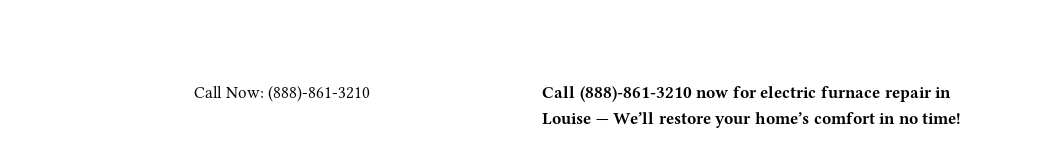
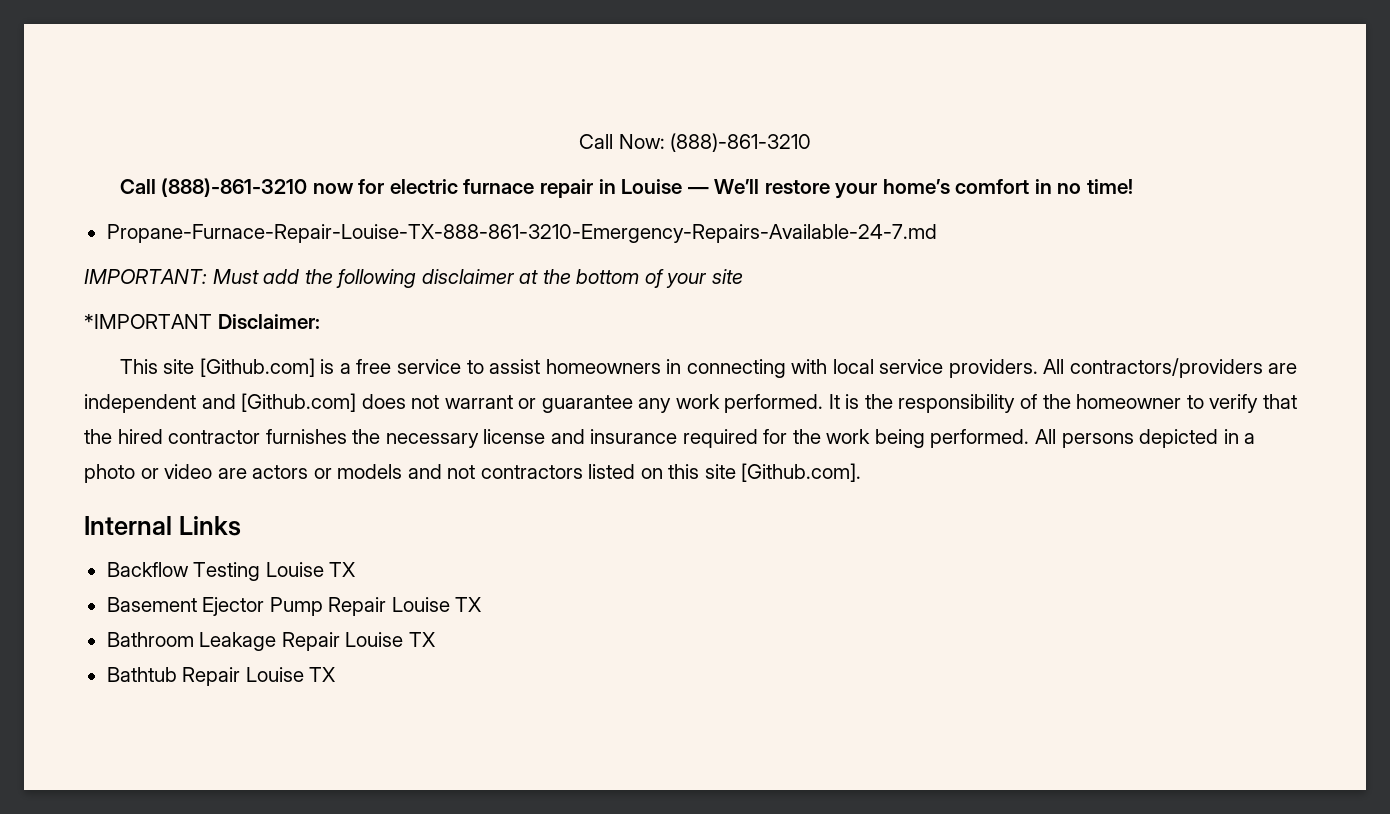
+ Propane-Furnace-Repair-Louise-TX-888-861-3210-Emergency-Repairs-Available-24-7.md
+ IMPORTANT: Must add the following disclaimer at the bottom of your site
+ *IMPORTANT Disclaimer:
+ This site [Github.com] is a free service to assist homeowners in connecting with local service providers. All contractors/providers are independent and [Github.com] does not warrant or guarantee any work performed. It is the responsibility of the homeowner to verify that the hired contractor furnishes the necessary license and insurance required for the work being performed. All persons depicted in a photo or video are actors or models and not contractors listed on this site [Github.com].
+ Internal Links
+ Backflow Testing Louise TX
+ Basement Ejector Pump Repair Louise TX
+ Bathroom Leakage Repair Louise TX
+ Bathtub Repair Louise TX

